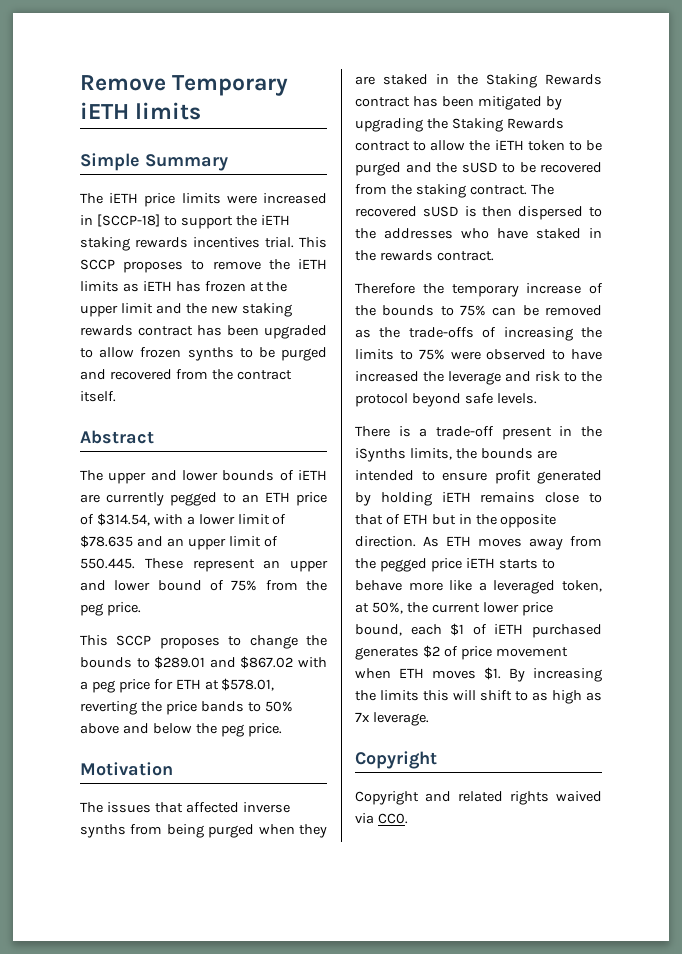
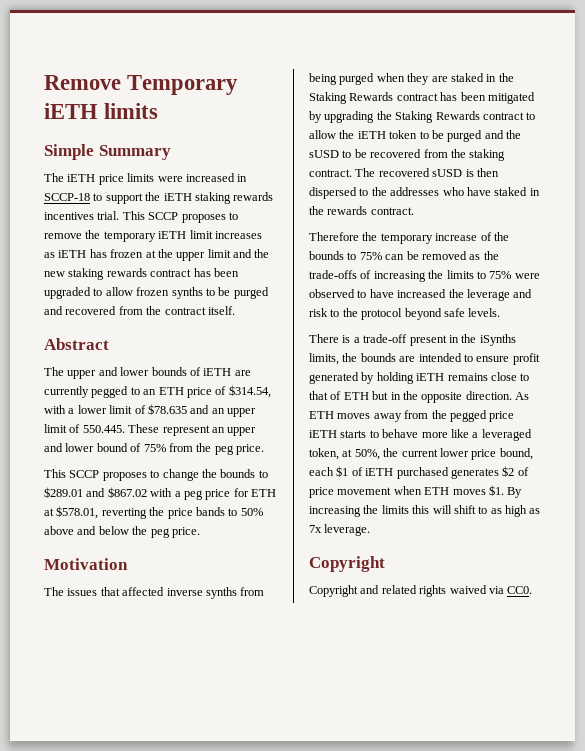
- The iETH price limits were increased in [SCCP-18] to support the iETH staking rewards incentives trial.
+ The iETH price limits were increased in SCCP-18 to support the iETH staking rewards incentives trial.
- This SCCP proposes to remove the iETH limits as iETH has frozen at the upper limit and the new staking rewards contract has been upgraded to allow frozen synths to be purged and recovered from the contract itself.
+ This SCCP proposes to remove the temporary iETH limit increases as iETH has frozen at the upper limit and the new staking rewards contract has been upgraded to allow frozen synths to be purged and recovered from the contract itself.

